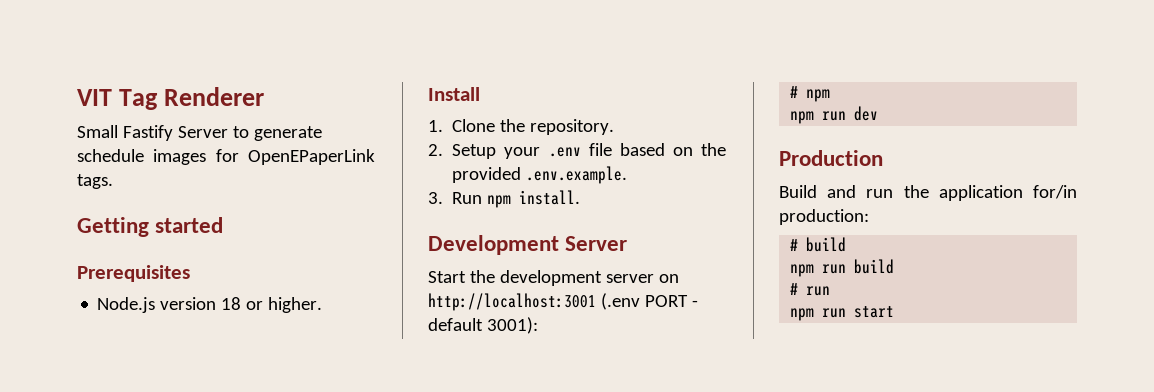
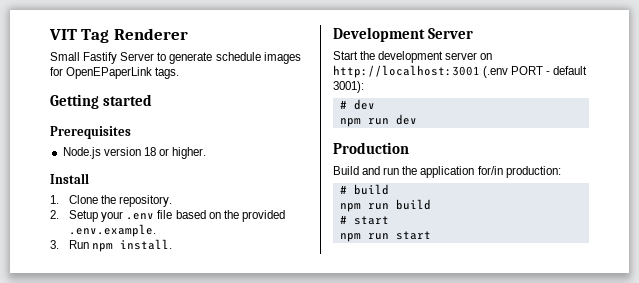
- # npm
+ # dev
- # run
+ # start

